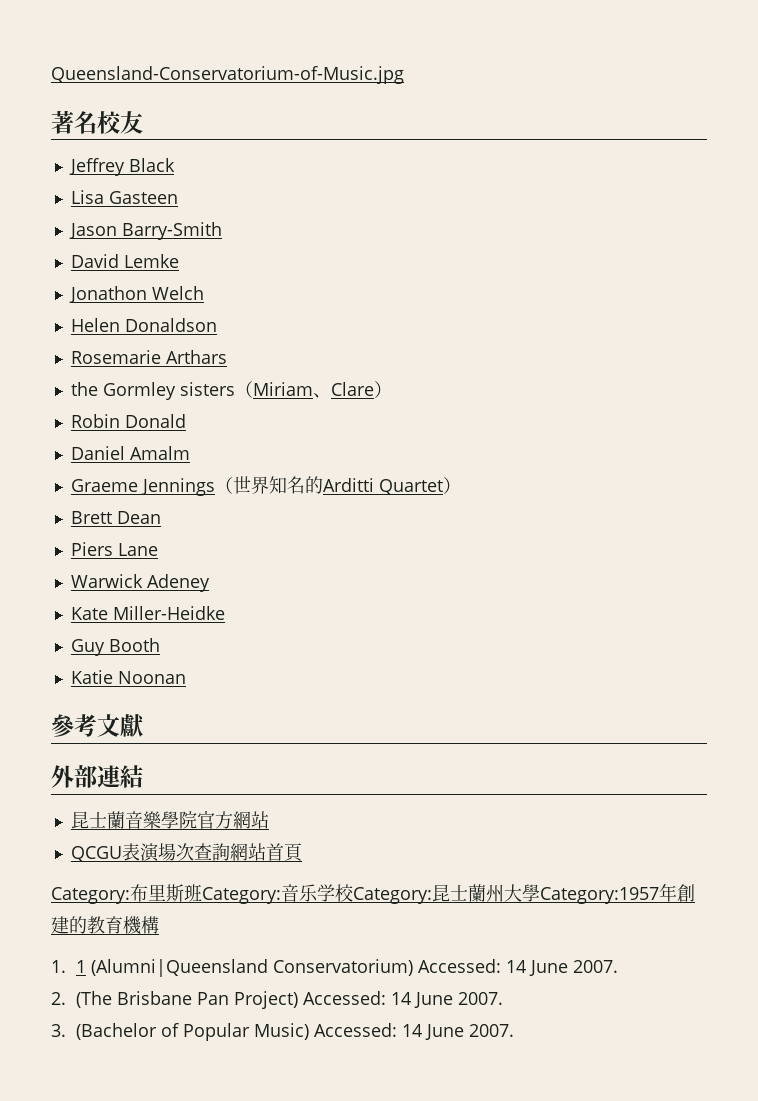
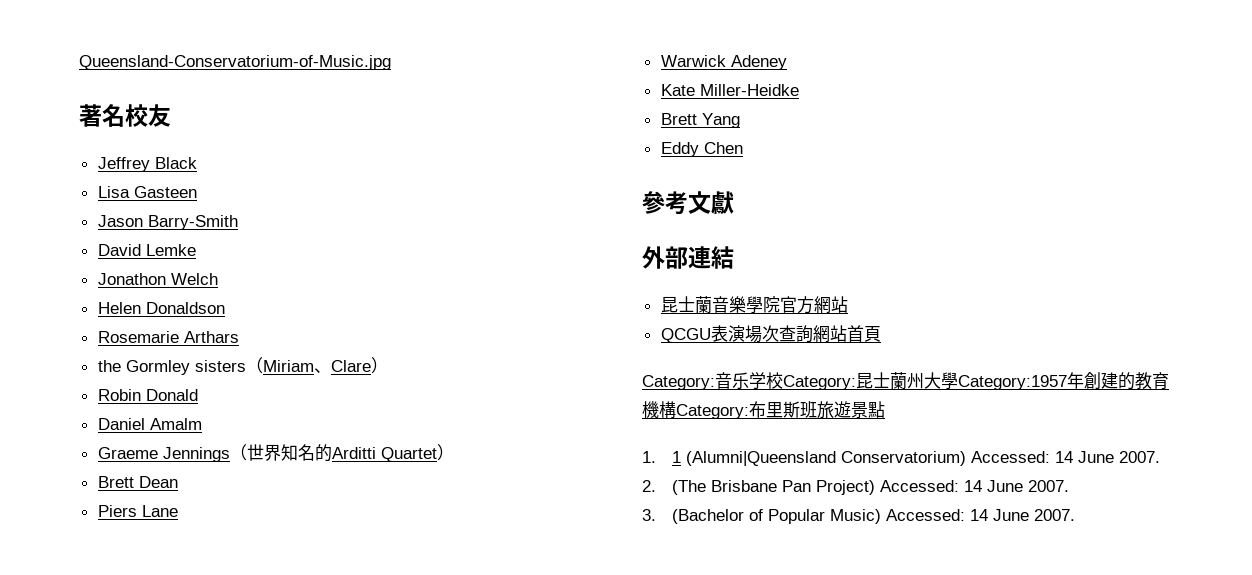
- Guy Booth
- Katie Noonan
+ Brett Yang
+ Eddy Chen
- Category:布里斯班Category:音乐学校Category:昆士蘭州大學Category:1957年創建的教育機構
+ Category:音乐学校Category:昆士蘭州大學Category:1957年創建的教育機構Category:布里斯班旅遊景點

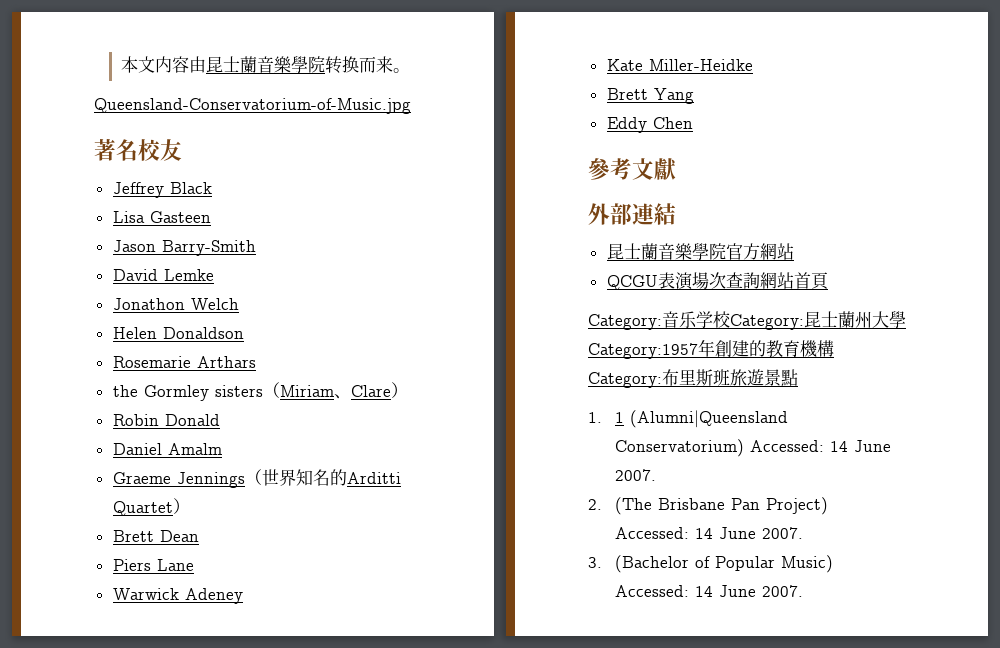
+ 本文内容由昆士蘭音樂學院转换而来。

